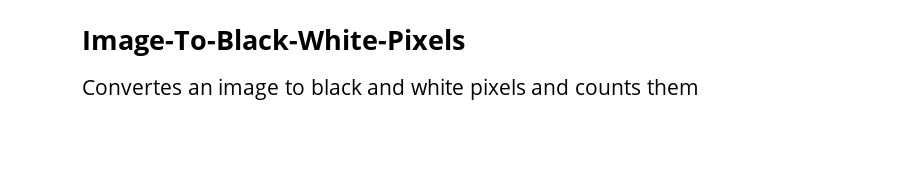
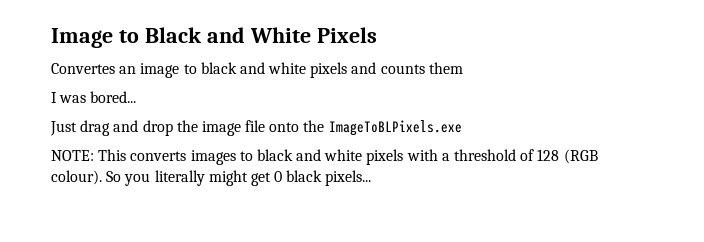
- Image-To-Black-White-Pixels
+ Image to Black and White Pixels
+ I was bored...
+ Just drag and drop the image file onto the ImageToBLPixels.exe
+ NOTE: This converts images to black and white pixels with a threshold of 128 (RGB colour). So you literally might get 0 black pixels...

